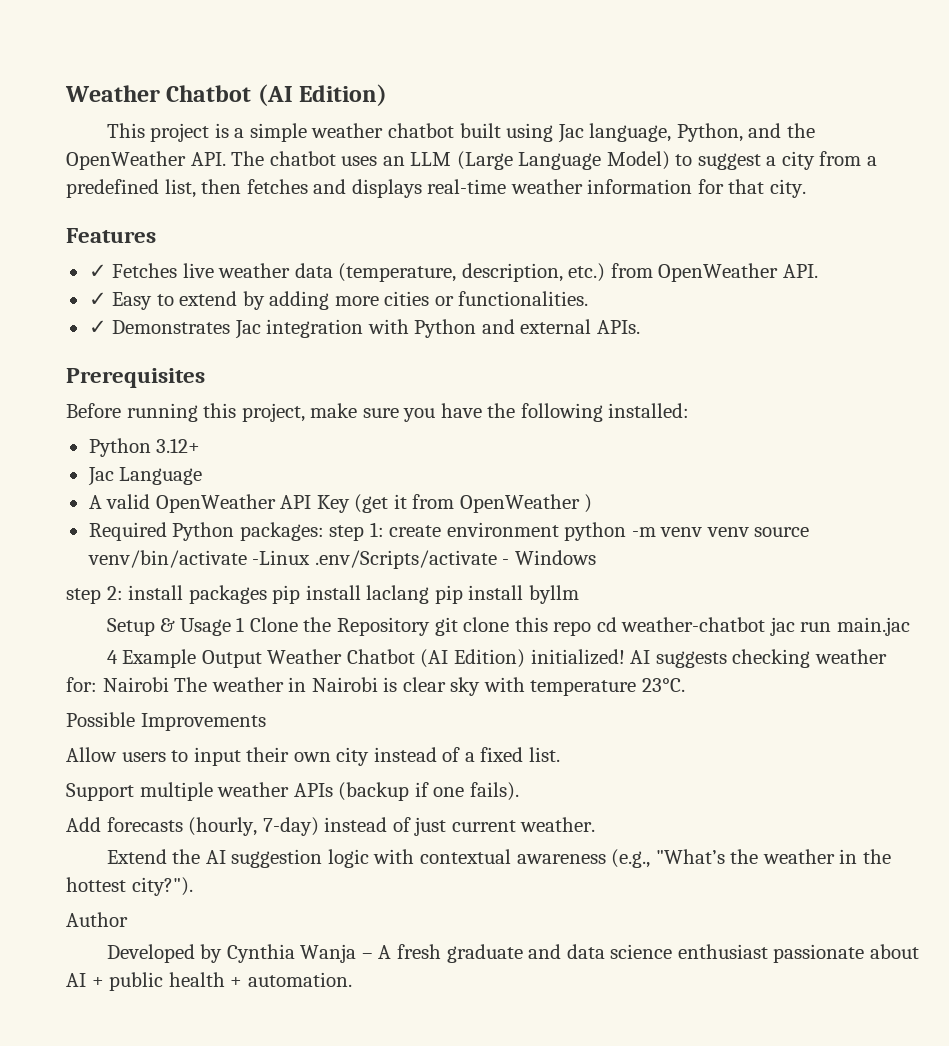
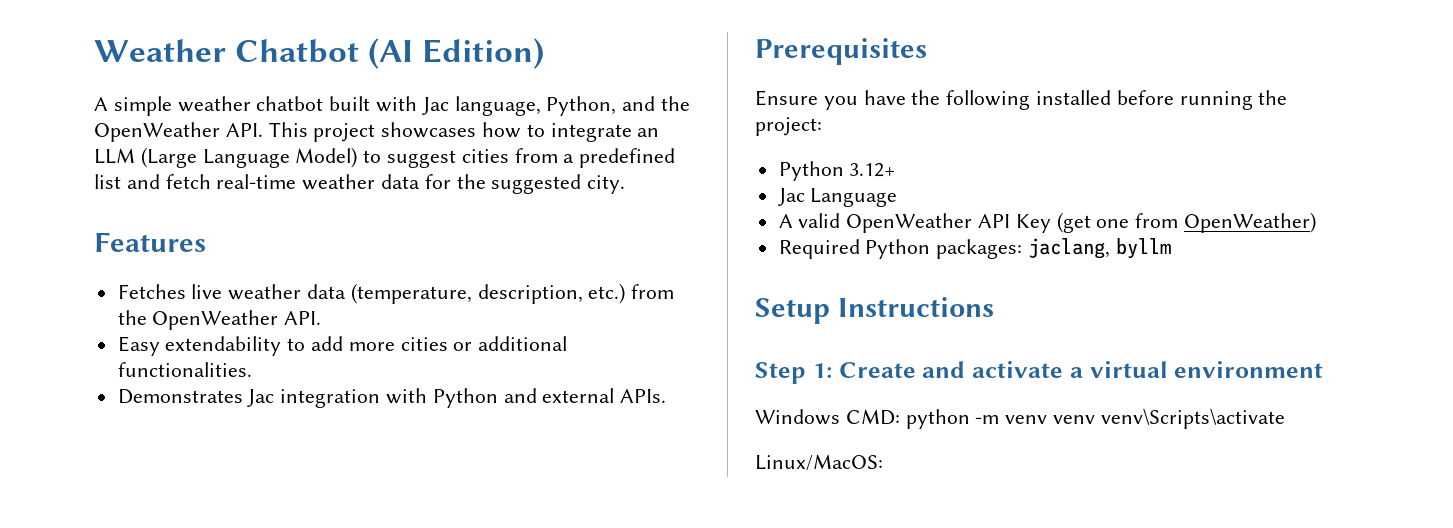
- This project is a simple weather chatbot built using Jac language, Python, and the OpenWeather API. The chatbot uses an LLM (Large Language Model) to suggest a city from a predefined list, then fetches and displays real-time weather information for that city.
+ A simple weather chatbot built with Jac language, Python, and the OpenWeather API. This project showcases how to integrate an LLM (Large Language Model) to suggest cities from a predefined list and fetch real-time weather data for the suggested city.
- ✓ Fetches live weather data (temperature, description, etc.) from OpenWeather API.
+ Fetches live weather data (temperature, description, etc.) from the OpenWeather API.
- ✓ Easy to extend by adding more cities or functionalities.
+ Easy extendability to add more cities or additional functionalities.
- ✓ Demonstrates Jac integration with Python and external APIs.
+ Demonstrates Jac integration with Python and external APIs.
- Before running this project, make sure you have the following installed:
+ Ensure you have the following installed before running the project:
- A valid OpenWeather API Key (get it from OpenWeather )
+ A valid OpenWeather API Key (get one from OpenWeather)
- Required Python packages: step 1: create environment python -m venv venv source venv/bin/activate -Linux .env/Scripts/activate - Windows
- step 2: install packages pip install laclang pip install byllm
- Setup & Usage 1 Clone the Repository git clone this repo cd weather-chatbot jac run main.jac
- 4 Example Output Weather Chatbot (AI Edition) initialized! AI suggests checking weather for: Nairobi The weather in Nairobi is clear sky with temperature 23°C.
- Possible Improvements
- Allow users to input their own city instead of a fixed list.
- Support multiple weather APIs (backup if one fails).
- Add forecasts (hourly, 7-day) instead of just current weather.
- Extend the AI suggestion logic with contextual awareness (e.g., "What’s the weather in the hottest city?").
- Author
- Developed by Cynthia Wanja – A fresh graduate and data science enthusiast passionate about AI + public health + automation.
+ Required Python packages: jaclang, byllm
+ Setup Instructions
+ Step 1: Create and activate a virtual environment
+ Windows CMD: python -m venv venv venv\Scripts\activate
+ Linux/MacOS:

